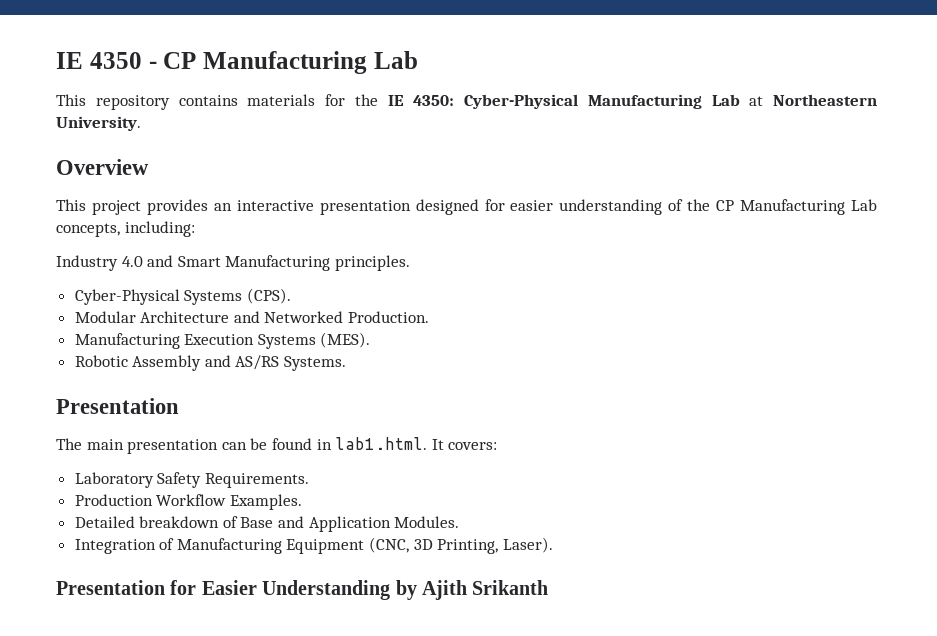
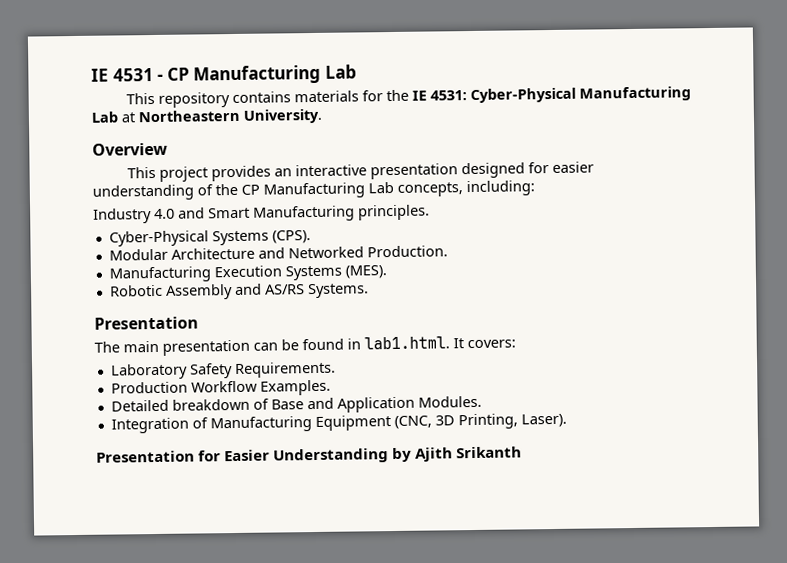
- IE 4350 - CP Manufacturing Lab
+ IE 4531 - CP Manufacturing Lab
- This repository contains materials for the IE 4350: Cyber-Physical Manufacturing Lab at Northeastern University.
+ This repository contains materials for the IE 4531: Cyber-Physical Manufacturing Lab at Northeastern University.

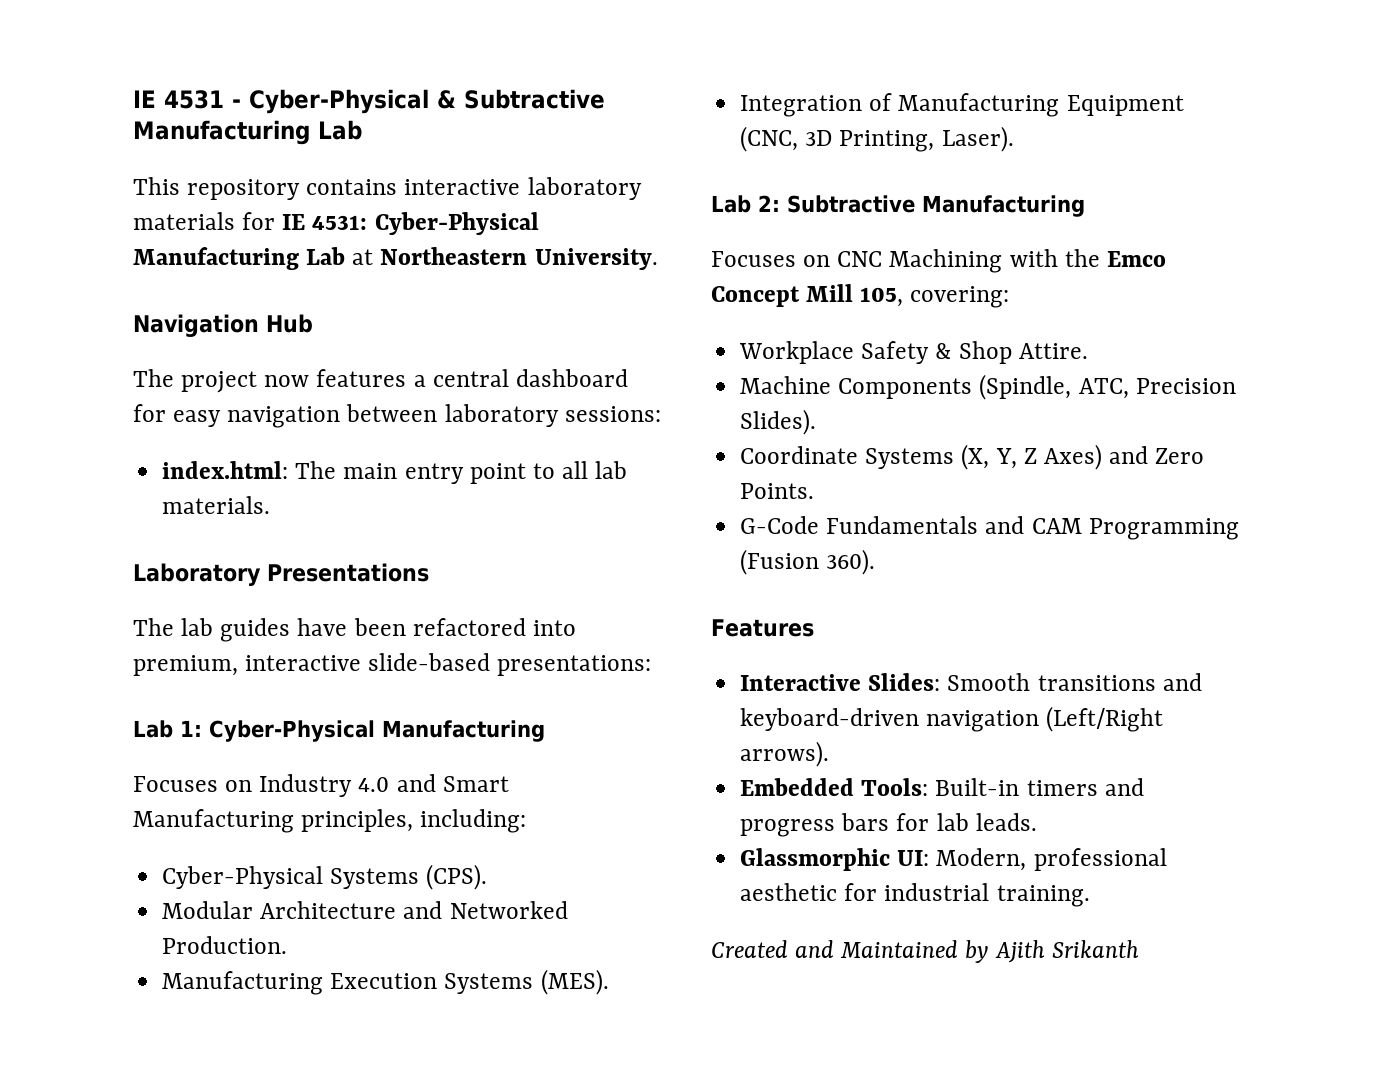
- IE 4531 - CP Manufacturing Lab
+ IE 4531 - Cyber-Physical & Subtractive Manufacturing Lab
- This repository contains materials for the IE 4531: Cyber-Physical Manufacturing Lab at Northeastern University.
+ This repository contains interactive laboratory materials for IE 4531: Cyber-Physical Manufacturing Lab at Northeastern University.
- Overview
- This project provides an interactive presentation designed for easier understanding of the CP Manufacturing Lab concepts, including:
- Industry 4.0 and Smart Manufacturing principles.
+ Navigation Hub
+ The project now features a central dashboard for easy navigation between laboratory sessions:
+ index.html: The main entry point to all lab materials.
+ Laboratory Presentations
+ The lab guides have been refactored into premium, interactive slide-based presentations:
+ Lab 1: Cyber-Physical Manufacturing
+ Focuses on Industry 4.0 and Smart Manufacturing principles, including:
- Robotic Assembly and AS/RS Systems.
- Presentation
- The main presentation can be found in lab1.html. It covers:
- Laboratory Safety Requirements.
- Production Workflow Examples.
- Detailed breakdown of Base and Application Modules.
- Presentation for Easier Understanding by Ajith Srikanth
+ Lab 2: Subtractive Manufacturing
+ Focuses on CNC Machining with the Emco Concept Mill 105, covering:
+ Workplace Safety & Shop Attire.
+ Machine Components (Spindle, ATC, Precision Slides).
+ Coordinate Systems (X, Y, Z Axes) and Zero Points.
+ G-Code Fundamentals and CAM Programming (Fusion 360).
+ Features
+ Interactive Slides: Smooth transitions and keyboard-driven navigation (Left/Right arrows).
+ Embedded Tools: Built-in timers and progress bars for lab leads.
+ Glassmorphic UI: Modern, professional aesthetic for industrial training.
+ Created and Maintained by Ajith Srikanth

